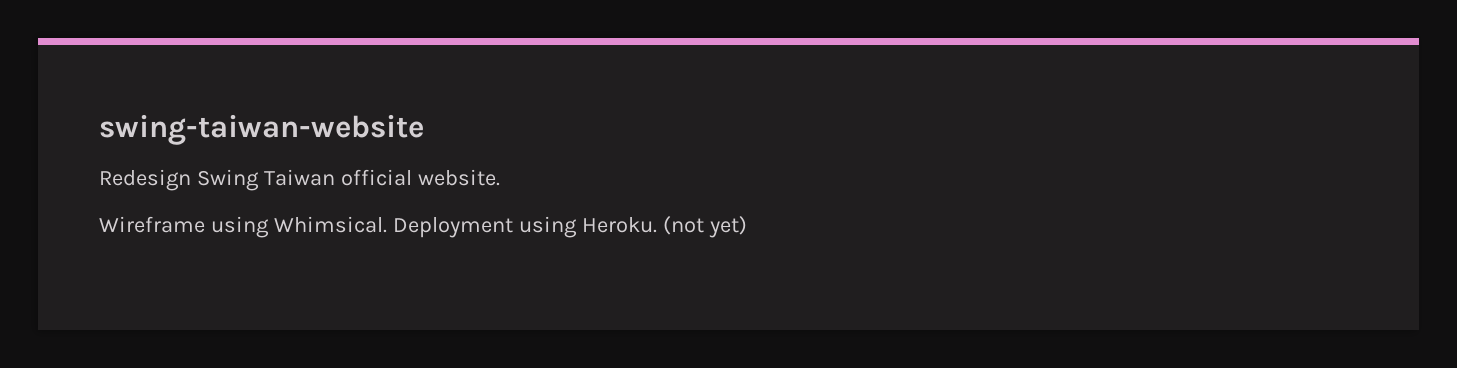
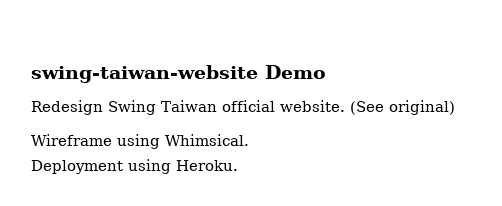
- swing-taiwan-website
+ swing-taiwan-website Demo
+ (See original)
- Wireframe using Whimsical. Deployment using Heroku. (not yet)
+ Wireframe using Whimsical.
+ Deployment using Heroku.

